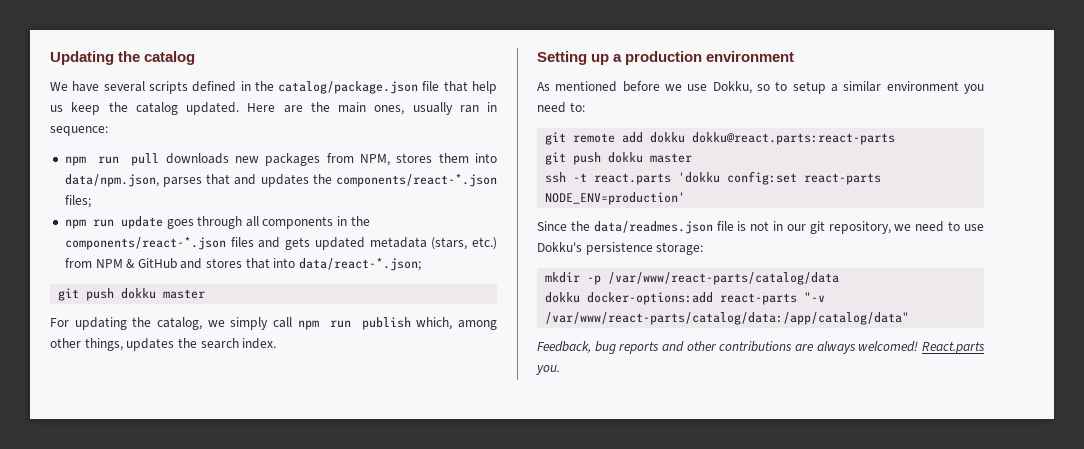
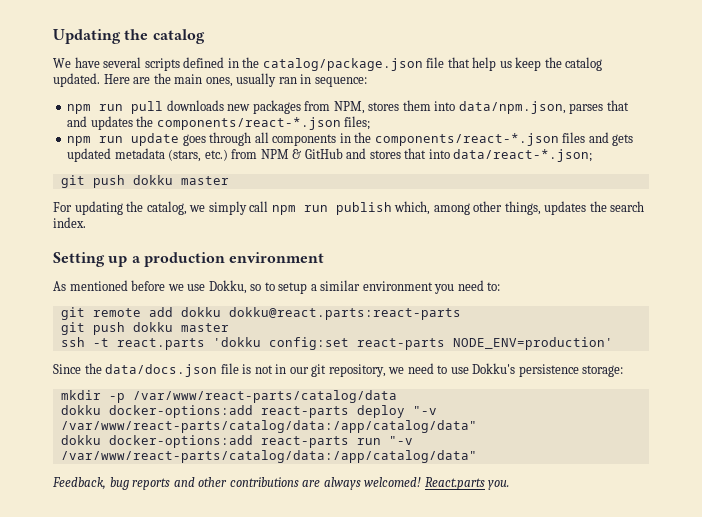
- Since the data/readmes.json file is not in our git repository, we need to use Dokku's persistence storage:
+ Since the data/docs.json file is not in our git repository, we need to use Dokku's persistence storage:
- dokku docker-options:add react-parts "-v /var/www/react-parts/catalog/data:/app/catalog/data"
+ dokku docker-options:add react-parts deploy "-v /var/www/react-parts/catalog/data:/app/catalog/data"
+ dokku docker-options:add react-parts run "-v /var/www/react-parts/catalog/data:/app/catalog/data"

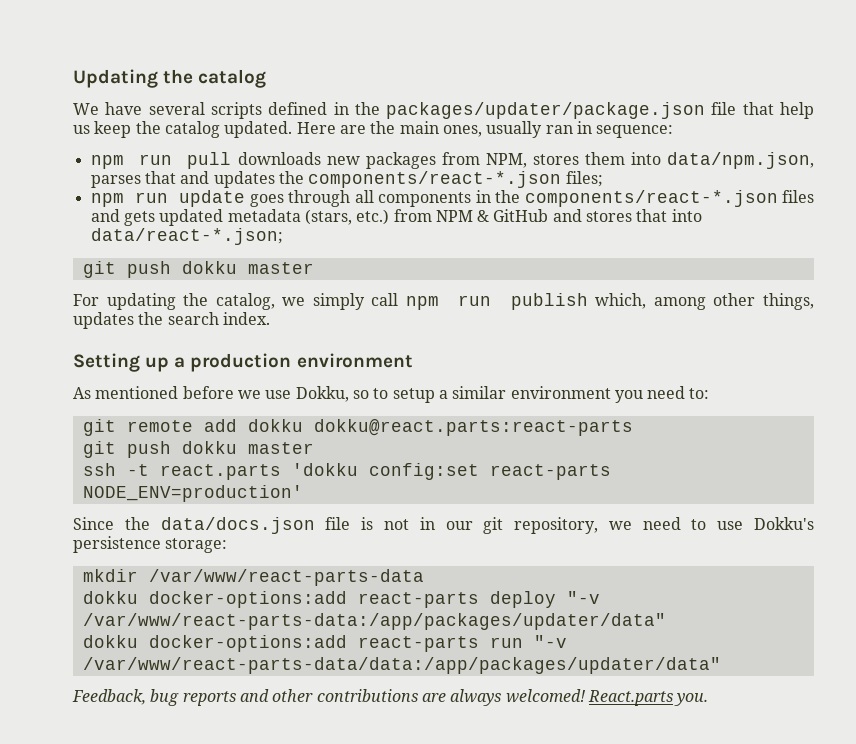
- We have several scripts defined in the catalog/package.json file that help us keep the catalog updated.
+ We have several scripts defined in the packages/updater/package.json file that help us keep the catalog updated.
- mkdir -p /var/www/react-parts/catalog/data
+ mkdir /var/www/react-parts-data
- dokku docker-options:add react-parts deploy "-v /var/www/react-parts/catalog/data:/app/catalog/data"
+ dokku docker-options:add react-parts deploy "-v /var/www/react-parts-data:/app/packages/updater/data"
- dokku docker-options:add react-parts run "-v /var/www/react-parts/catalog/data:/app/catalog/data"
+ dokku docker-options:add react-parts run "-v /var/www/react-parts-data/data:/app/packages/updater/data"

